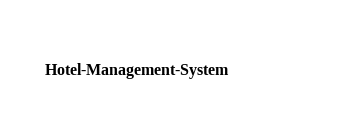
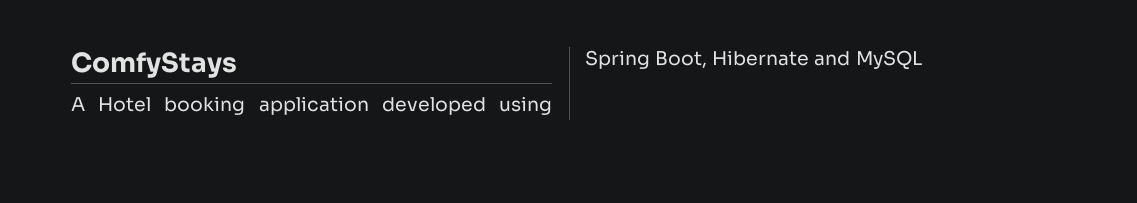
- Hotel-Management-System
+ ComfyStays
+ A Hotel booking application developed using Spring Boot, Hibernate and MySQL

